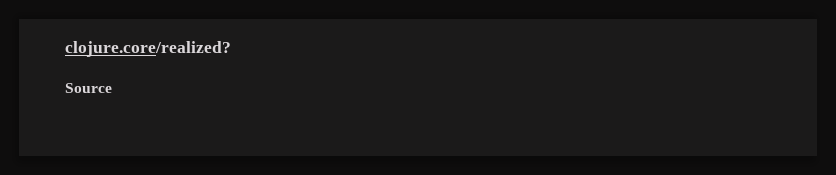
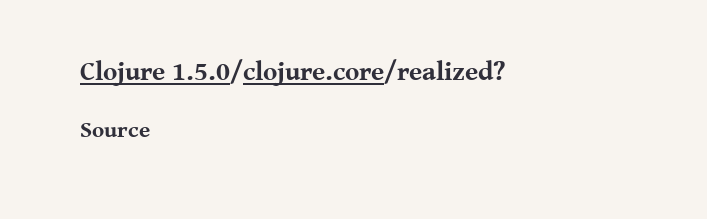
- clojure.core/realized?
+ Clojure 1.5.0/clojure.core/realized?

